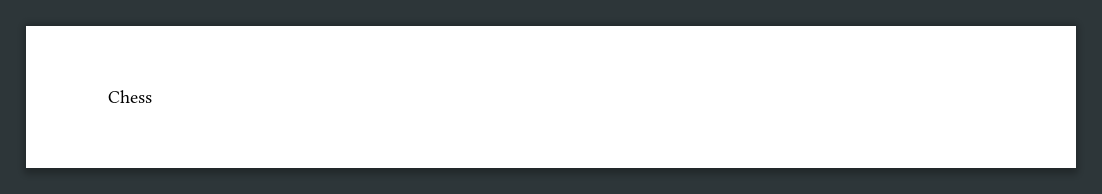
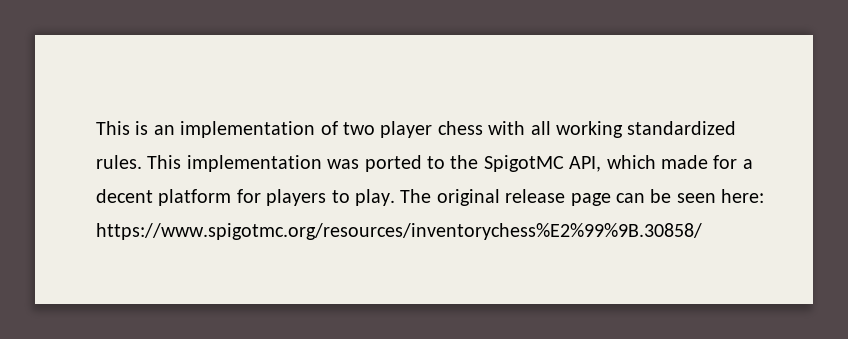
- Chess
+ This is an implementation of two player chess with all working standardized rules. This implementation was ported to the SpigotMC API, which made for a decent platform for players to play. The original release page can be seen here: https://www.spigotmc.org/resources/inventorychess%E2%99%9B.30858/

